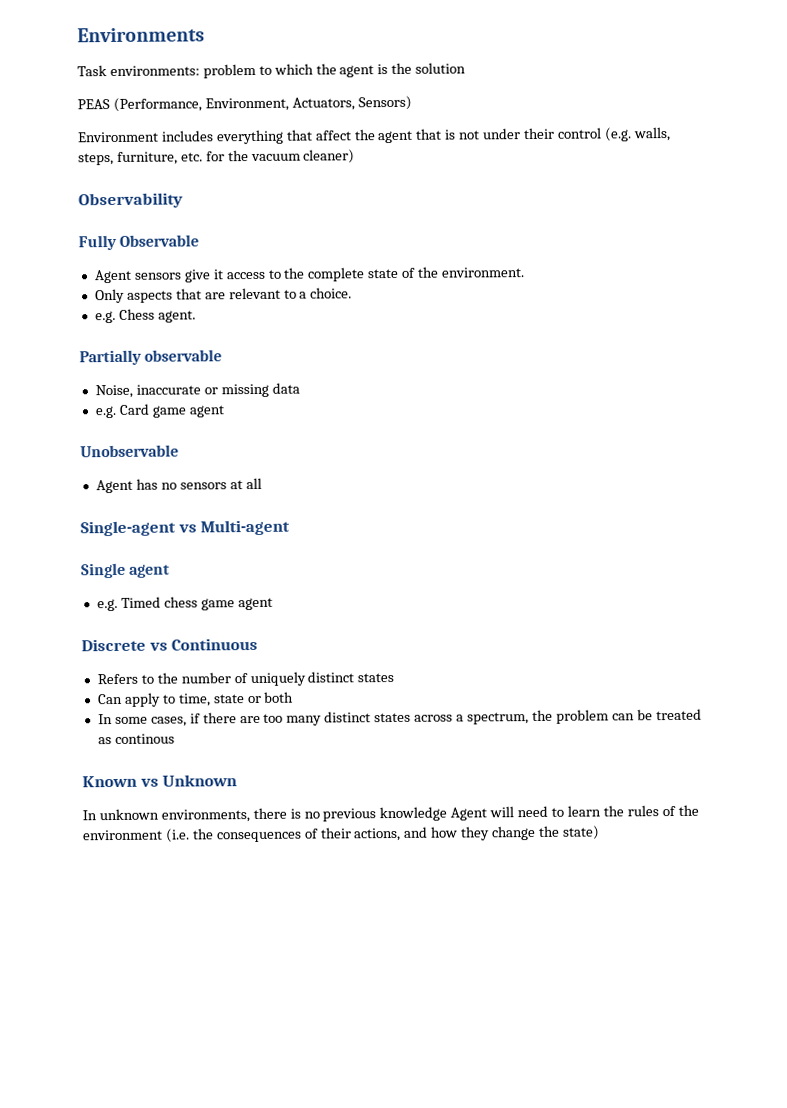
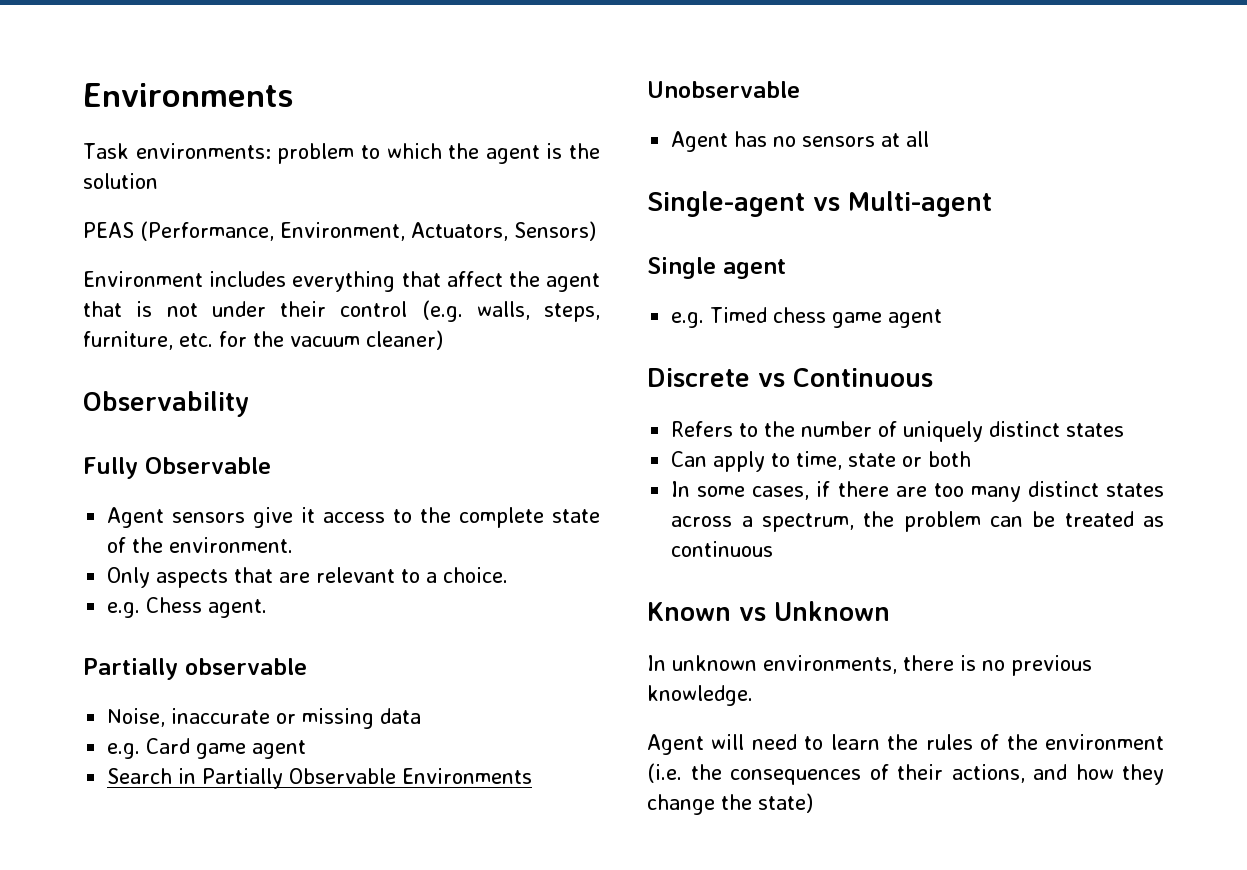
+ Search in Partially Observable Environments
- In some cases, if there are too many distinct states across a spectrum, the problem can be treated as continous
+ In some cases, if there are too many distinct states across a spectrum, the problem can be treated as continuous
- In unknown environments, there is no previous knowledge Agent will need to learn the rules of the environment (i.e. the consequences of their actions, and how they change the state)
+ In unknown environments, there is no previous knowledge.
+ Agent will need to learn the rules of the environment (i.e. the consequences of their actions, and how they change the state)

